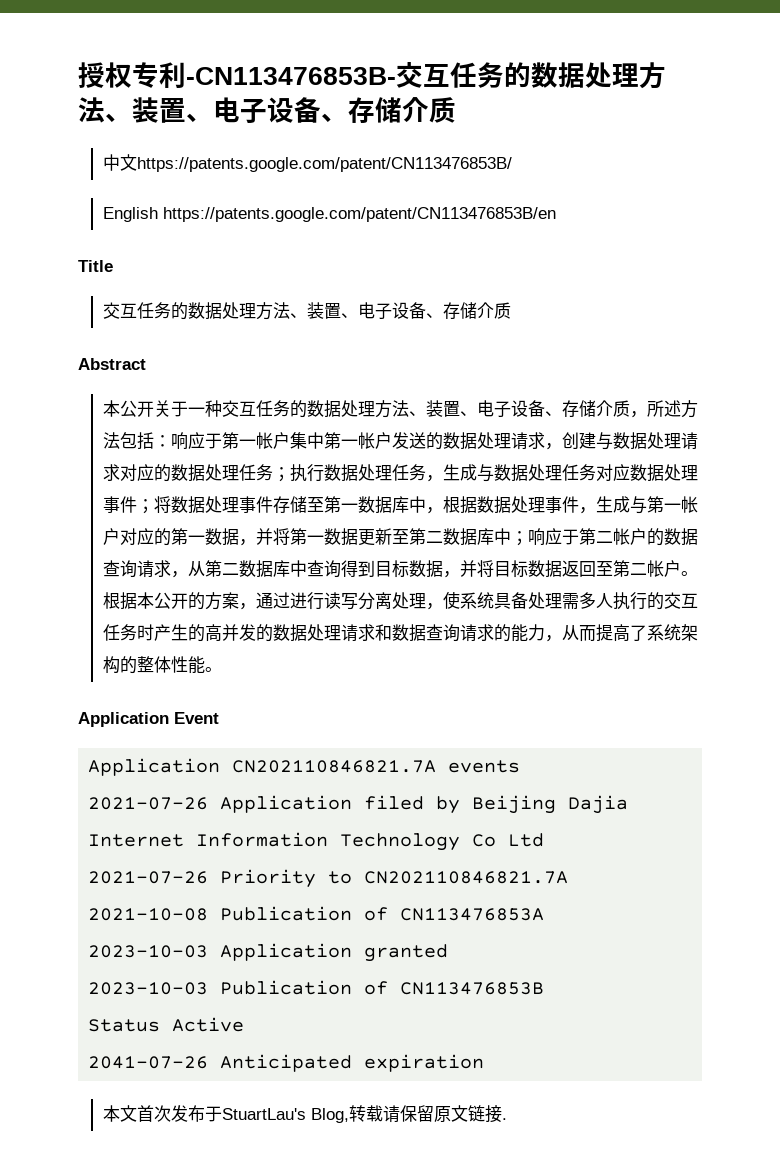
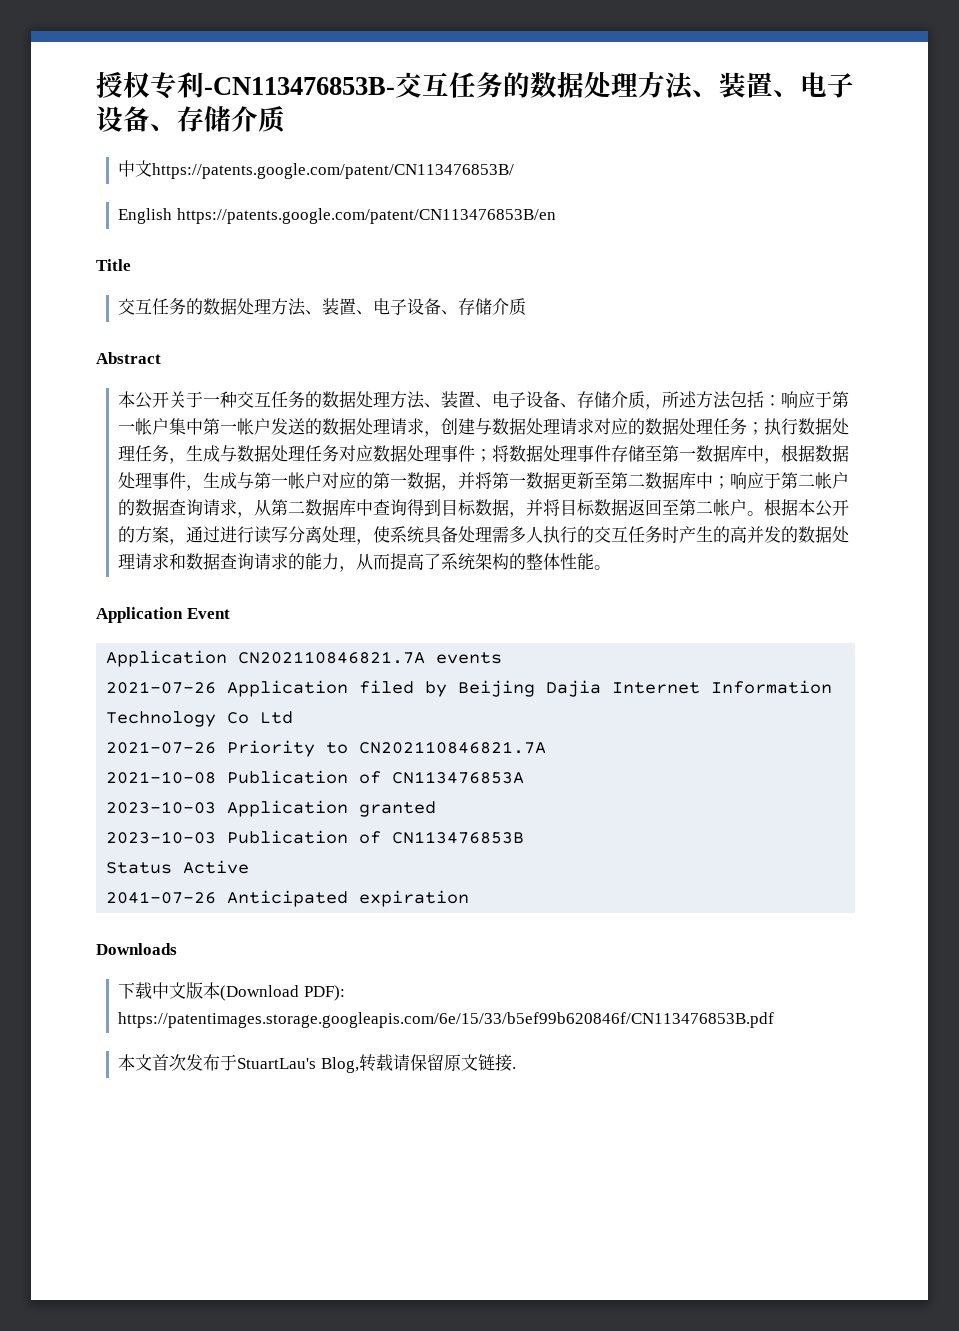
+ Downloads
+ 下载中文版本(Download PDF): https://patentimages.storage.googleapis.com/6e/15/33/b5ef99b620846f/CN113476853B.pdf

